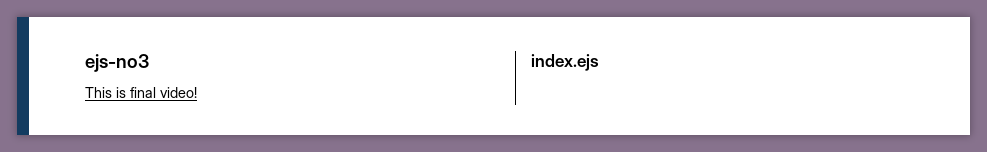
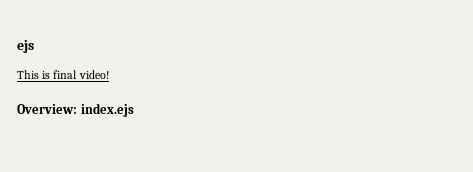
- ejs-no3
+ ejs
- index.ejs
+ Overview: index.ejs

